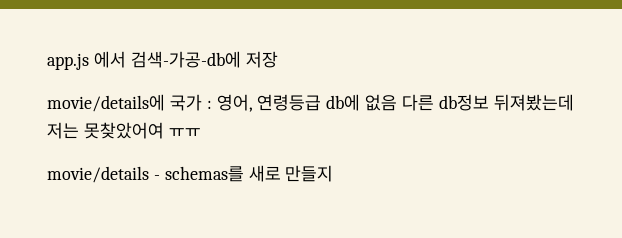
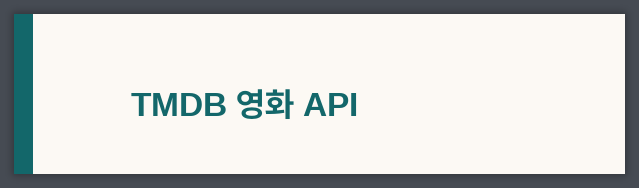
- app.js 에서 검색-가공-db에 저장
- movie/details에 국가 : 영어, 연령등급 db에 없음 다른 db정보 뒤져봤는데 저는 못찾았어여 ㅠㅠ
- movie/details - schemas를 새로 만들지
+ TMDB 영화 API

